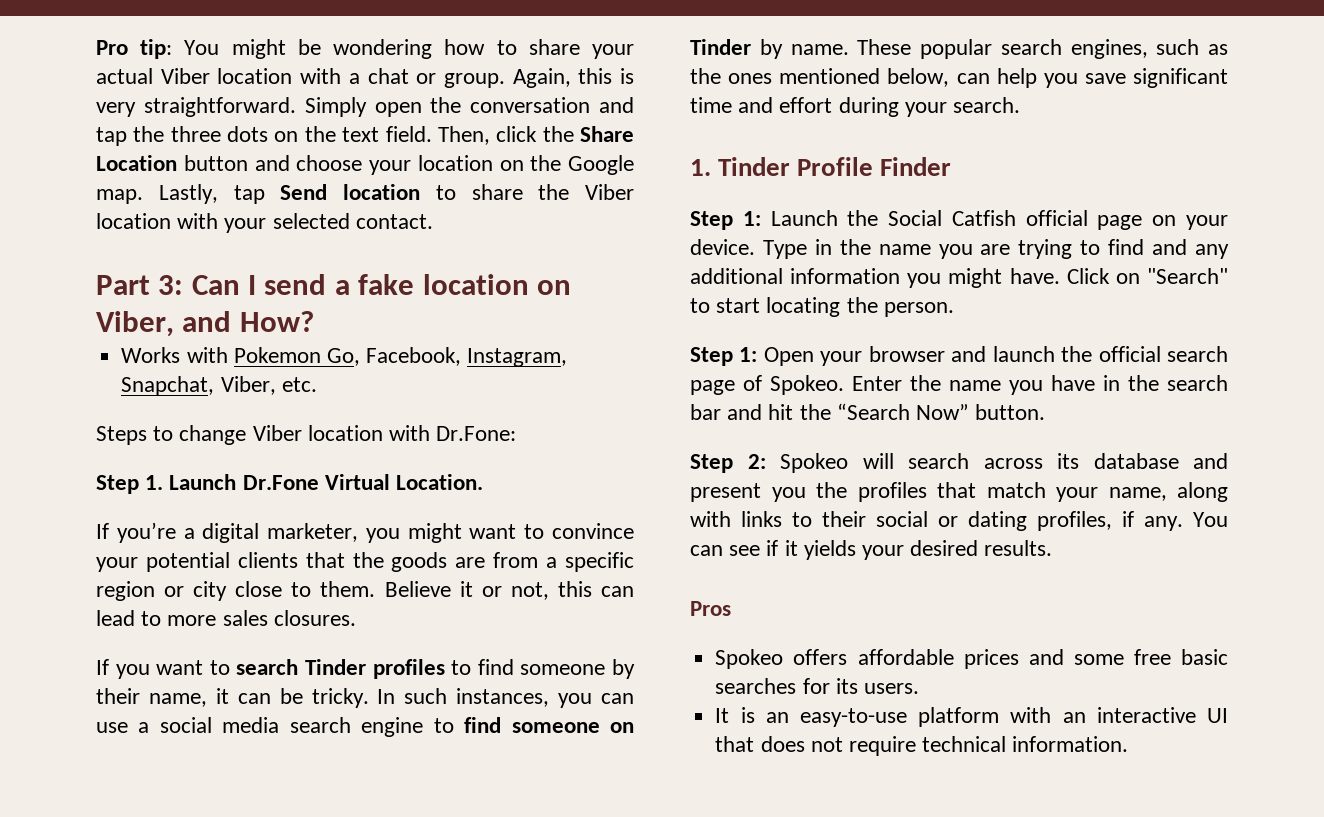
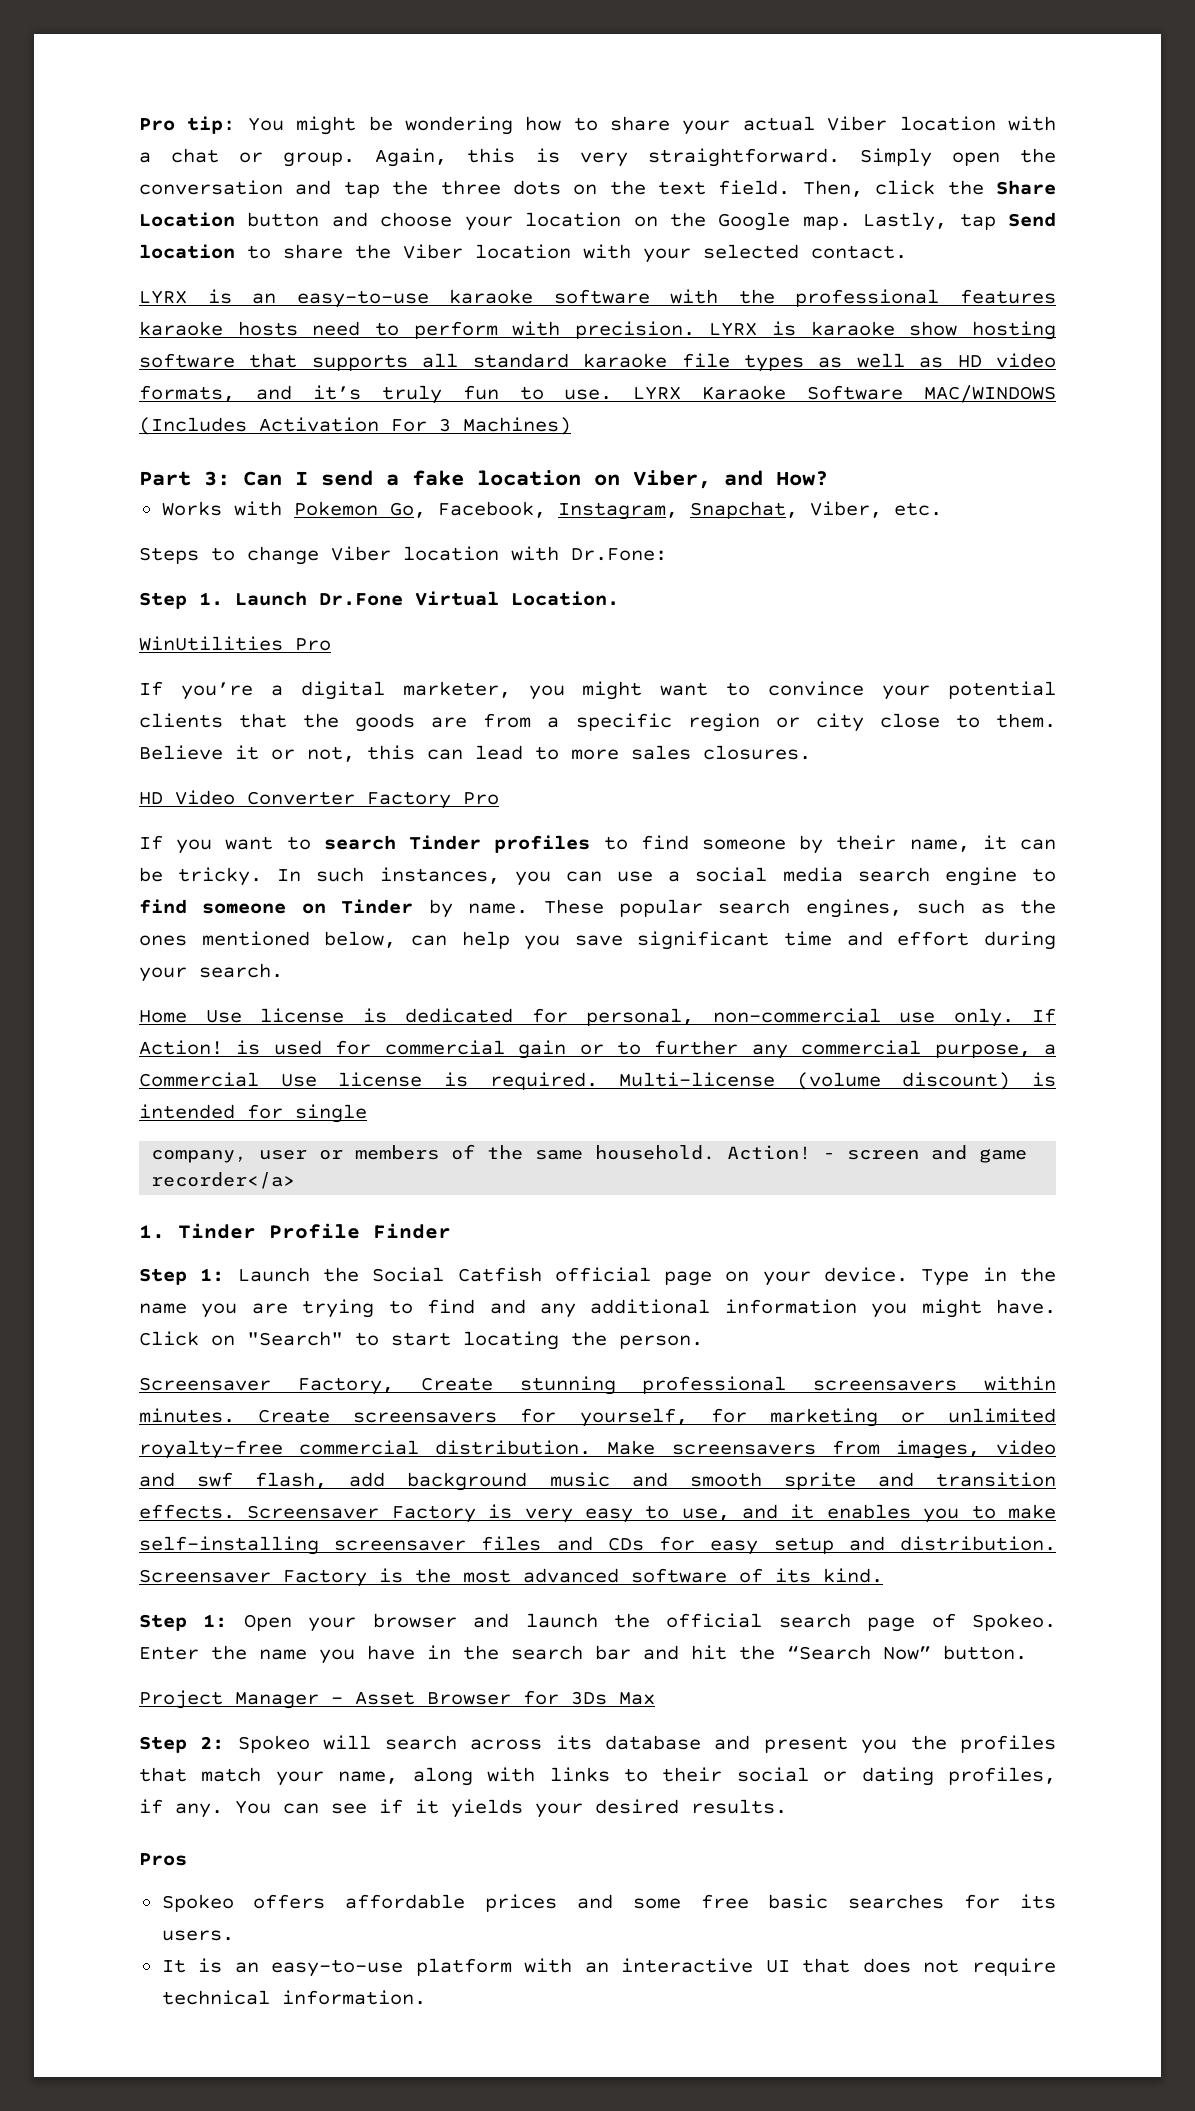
+ LYRX is an easy-to-use karaoke software with the professional features karaoke hosts need to perform with precision. LYRX is karaoke show hosting software that supports all standard karaoke file types as well as HD video formats, and it’s truly fun to use. LYRX Karaoke Software MAC/WINDOWS (Includes Activation For 3 Machines)
+ WinUtilities Pro
+ HD Video Converter Factory Pro
+ Home Use license is dedicated for personal, non-commercial use only. If Action! is used for commercial gain or to further any commercial purpose, a Commercial Use license is required. Multi-license (volume discount) is intended for single
+ company, user or members of the same household. Action! - screen and game recorder</a>
+ Screensaver Factory, Create stunning professional screensavers within minutes. Create screensavers for yourself, for marketing or unlimited royalty-free commercial distribution. Make screensavers from images, video and swf flash, add background music and smooth sprite and transition effects. Screensaver Factory is very easy to use, and it enables you to make self-installing screensaver files and CDs for easy setup and distribution. Screensaver Factory is the most advanced software of its kind.
+ Project Manager - Asset Browser for 3Ds Max

